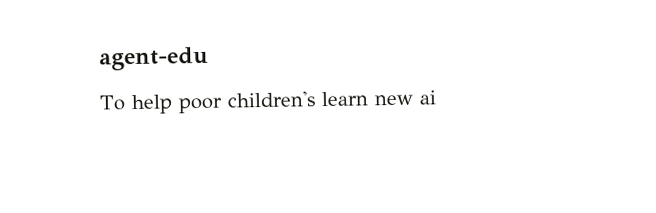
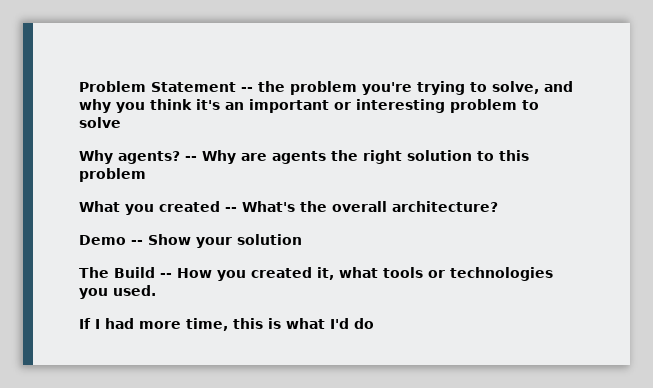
- agent-edu
- To help poor children's learn new ai
+ Problem Statement -- the problem you're trying to solve, and why you think it's an important or interesting problem to solve
+ Why agents? -- Why are agents the right solution to this problem
+ What you created -- What's the overall architecture?
+ Demo -- Show your solution
+ The Build -- How you created it, what tools or technologies you used.
+ If I had more time, this is what I'd do

